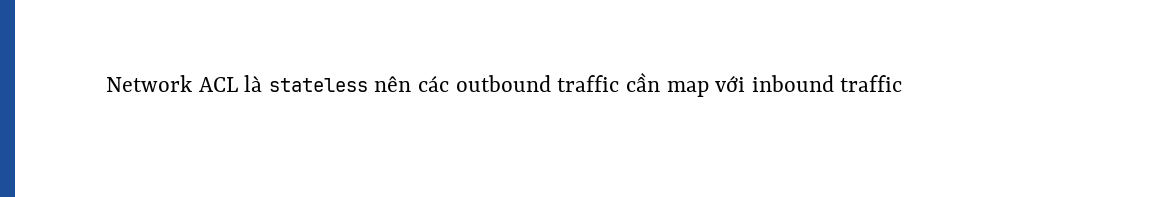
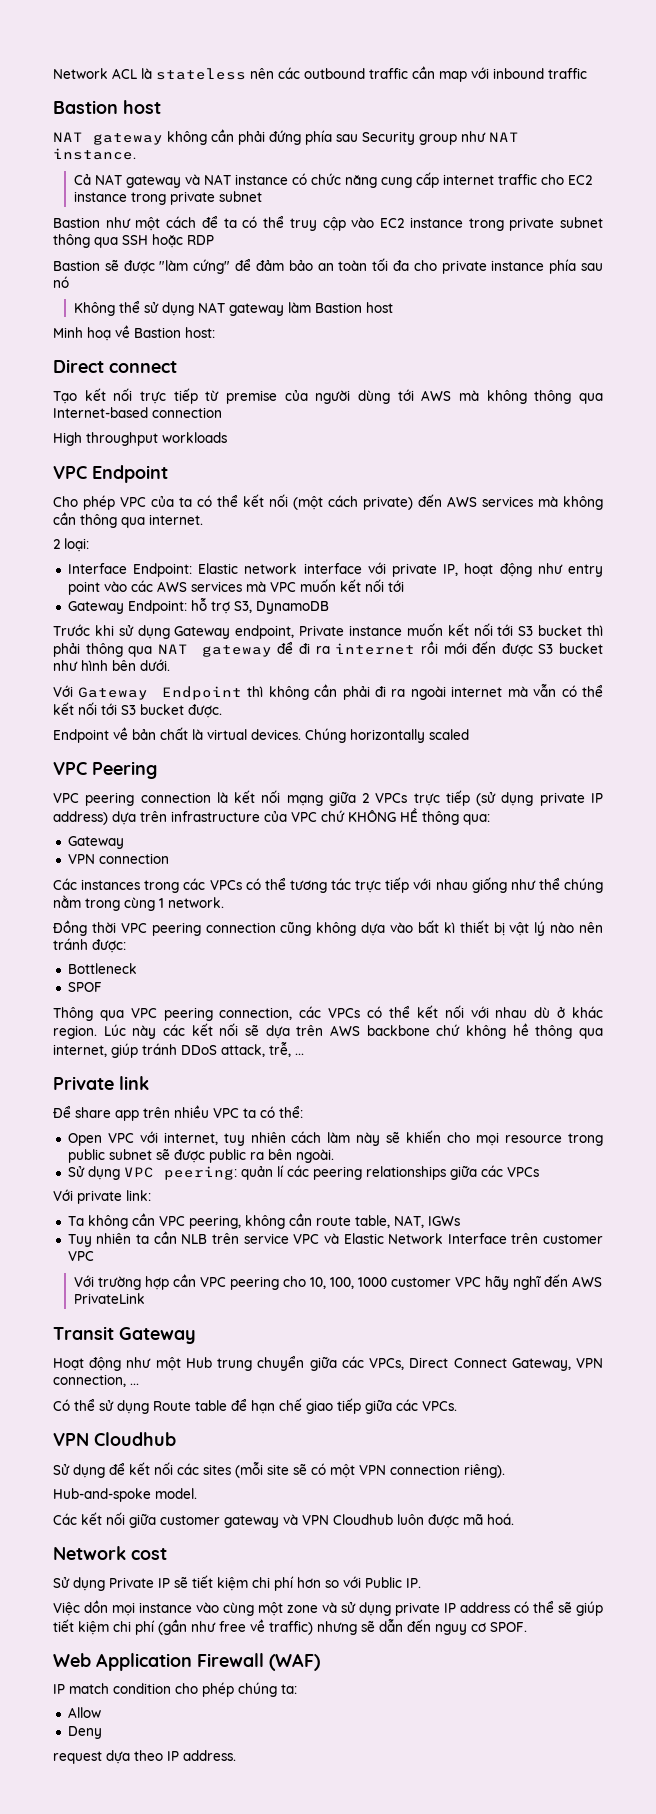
  Network ACL là stateless nên các outbound traffic cần map với inbound traffic
+ Bastion host
+ NAT gateway không cần phải đứng phía sau Security group như NAT instance.
+ Cả NAT gateway và NAT instance có chức năng cung cấp internet traffic cho EC2 instance trong private subnet
+ Bastion như một cách để ta có thể truy cập vào EC2 instance trong private subnet thông qua SSH hoặc RDP
+ Bastion sẽ được "làm cứng" để đảm bảo an toàn tối đa cho private instance phía sau nó
+ Không thể sử dụng NAT gateway làm Bastion host
+ Minh hoạ về Bastion host:
+ Direct connect
+ Tạo kết nối trực tiếp từ premise của người dùng tới AWS mà không thông qua Internet-based connection
+ High throughput workloads
+ VPC Endpoint
+ Cho phép VPC của ta có thể kết nối (một cách private) đến AWS services mà không cần thông qua internet.
+ 2 loại:
+ Interface Endpoint: Elastic network interface với private IP, hoạt động như entry point vào các AWS services mà VPC muốn kết nối tới
+ Gateway Endpoint: hỗ trợ S3, DynamoDB
+ Trước khi sử dụng Gateway endpoint, Private instance muốn kết nối tới S3 bucket thì phải thông qua NAT gateway để đi ra internet rồi mới đến được S3 bucket như hình bên dưới.
+ Với Gateway Endpoint thì không cần phải đi ra ngoài internet mà vẫn có thể kết nối tới S3 bucket được.
+ Endpoint về bản chất là virtual devices. Chúng horizontally scaled
+ VPC Peering
+ VPC peering connection là kết nối mạng giữa 2 VPCs trực tiếp (sử dụng private IP address) dựa trên infrastructure của VPC chứ KHÔNG HỀ thông qua:
+ Gateway
+ VPN connection
+ Các instances trong các VPCs có thể tương tác trực tiếp với nhau giống như thể chúng nằm trong cùng 1 network.
+ Đồng thời VPC peering connection cũng không dựa vào bất kì thiết bị vật lý nào nên tránh được:
+ Bottleneck
+ SPOF
+ Thông qua VPC peering connection, các VPCs có thể kết nối với nhau dù ở khác region. Lúc này các kết nối sẽ dựa trên AWS backbone chứ không hề thông qua internet, giúp tránh DDoS attack, trễ, ...
+ Private link
+ Để share app trên nhiều VPC ta có thể:
+ Open VPC với internet, tuy nhiên cách làm này sẽ khiến cho mọi resource trong public subnet sẽ được public ra bên ngoài.
+ Sử dụng VPC peering: quản lí các peering relationships giữa các VPCs
+ Với private link:
+ Ta không cần VPC peering, không cần route table, NAT, IGWs
+ Tuy nhiên ta cần NLB trên service VPC và Elastic Network Interface trên customer VPC
+ Với trường hợp cần VPC peering cho 10, 100, 1000 customer VPC hãy nghĩ đến AWS PrivateLink
+ Transit Gateway
+ Hoạt động như một Hub trung chuyển giữa các VPCs, Direct Connect Gateway, VPN connection, ...
+ Có thể sử dụng Route table để hạn chế giao tiếp giữa các VPCs.
+ VPN Cloudhub
+ Sử dụng để kết nối các sites (mỗi site sẽ có một VPN connection riêng).
+ Hub-and-spoke model.
+ Các kết nối giữa customer gateway và VPN Cloudhub luôn được mã hoá.
+ Network cost
+ Sử dụng Private IP sẽ tiết kiệm chi phí hơn so với Public IP.
+ Việc dồn mọi instance vào cùng một zone và sử dụng private IP address có thể sẽ giúp tiết kiệm chi phí (gần như free về traffic) nhưng sẽ dẫn đến nguy cơ SPOF.
+ Web Application Firewall (WAF)
+ IP match condition cho phép chúng ta:
+ Allow
+ Deny
+ request dựa theo IP address.

